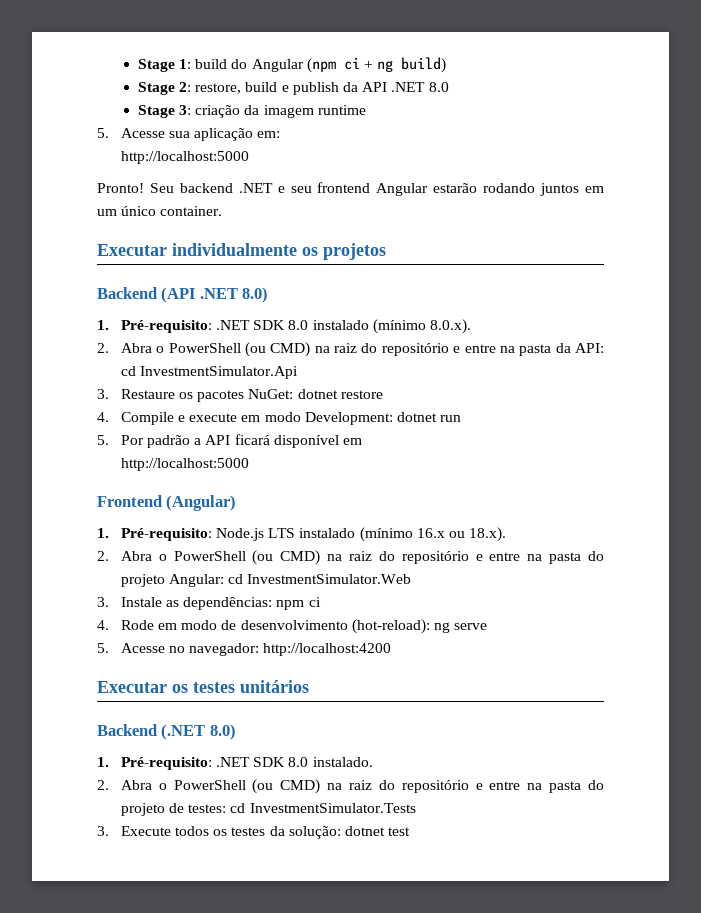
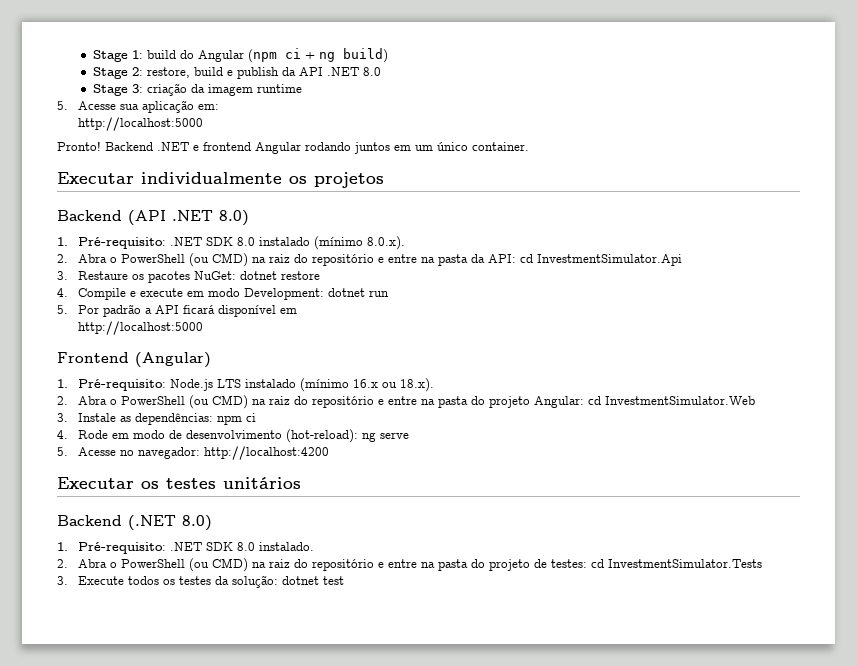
- Seu backend .NET e seu frontend Angular estarão rodando juntos em um único container.
+ Backend .NET e frontend Angular rodando juntos em um único container.

